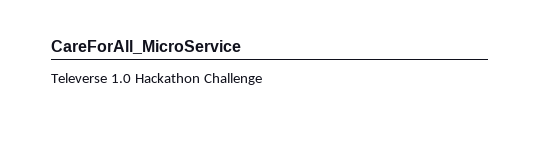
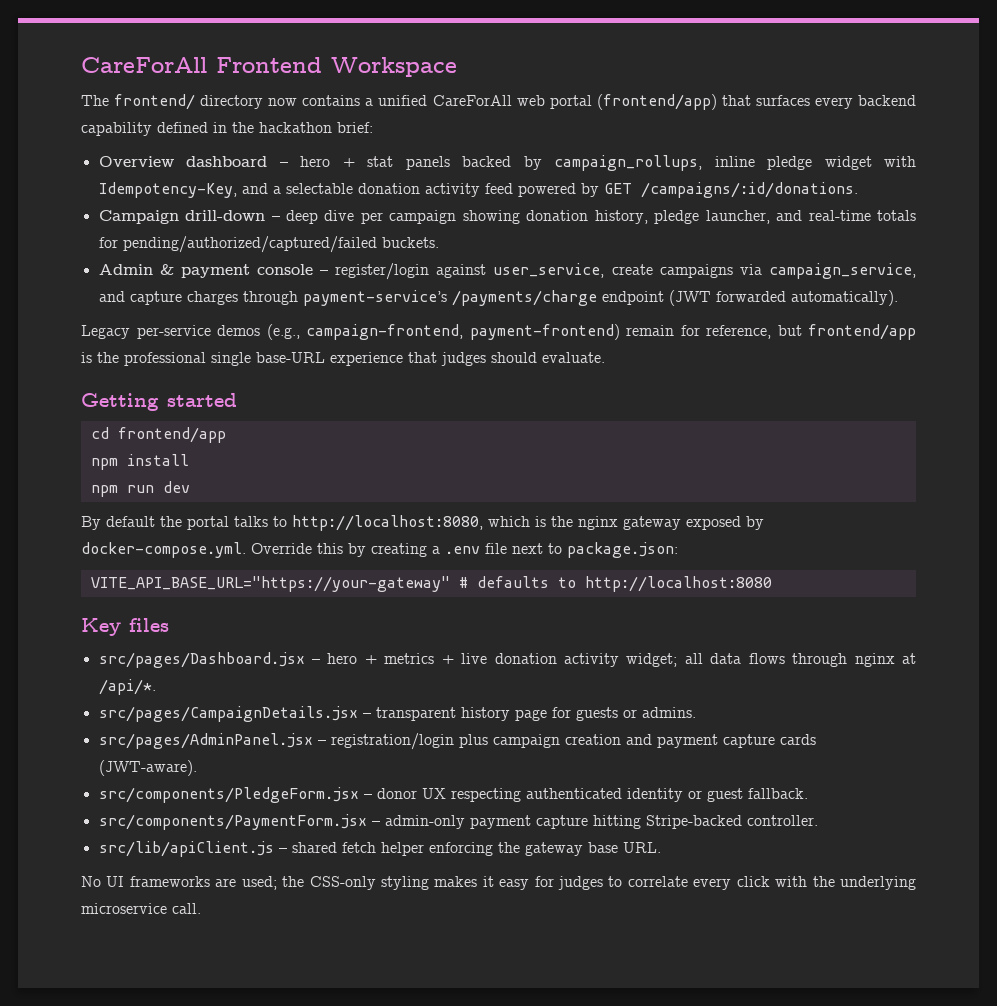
- CareForAll_MicroService
- Televerse 1.0 Hackathon Challenge
+ CareForAll Frontend Workspace
+ The frontend/ directory now contains a unified CareForAll web portal (frontend/app) that surfaces every backend capability defined in the hackathon brief:
+ Overview dashboard – hero + stat panels backed by campaign_rollups, inline pledge widget with Idempotency-Key, and a selectable donation activity feed powered by GET /campaigns/:id/donations.
+ Campaign drill-down – deep dive per campaign showing donation history, pledge launcher, and real-time totals for pending/authorized/captured/failed buckets.
+ Admin & payment console – register/login against user_service, create campaigns via campaign_service, and capture charges through payment-service’s /payments/charge endpoint (JWT forwarded automatically).
+ Legacy per-service demos (e.g., campaign-frontend, payment-frontend) remain for reference, but frontend/app is the professional single base-URL experience that judges should evaluate.
+ Getting started
+ cd frontend/app
+ npm install
+ npm run dev
+ By default the portal talks to http://localhost:8080, which is the nginx gateway exposed by docker-compose.yml. Override this by creating a .env file next to package.json:
+ VITE_API_BASE_URL="https://your-gateway" # defaults to http://localhost:8080
+ Key files
+ src/pages/Dashboard.jsx – hero + metrics + live donation activity widget; all data flows through nginx at /api/*.
+ src/pages/CampaignDetails.jsx – transparent history page for guests or admins.
+ src/pages/AdminPanel.jsx – registration/login plus campaign creation and payment capture cards (JWT-aware).
+ src/components/PledgeForm.jsx – donor UX respecting authenticated identity or guest fallback.
+ src/components/PaymentForm.jsx – admin-only payment capture hitting Stripe-backed controller.
+ src/lib/apiClient.js – shared fetch helper enforcing the gateway base URL.
+ No UI frameworks are used; the CSS-only styling makes it easy for judges to correlate every click with the underlying microservice call.

